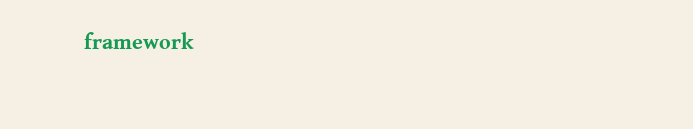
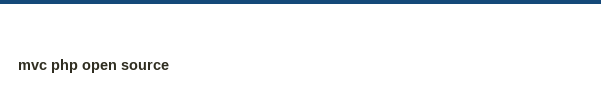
- framework
+ mvc php open source

